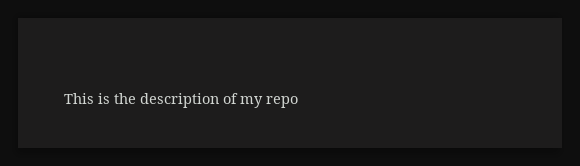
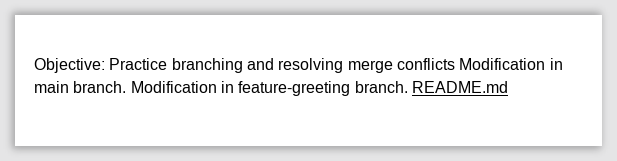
- This is the description of my repo
+ Objective: Practice branching and resolving merge conflicts Modification in main branch. Modification in feature-greeting branch. README.md

